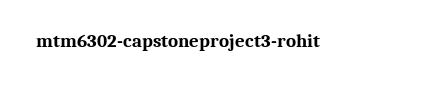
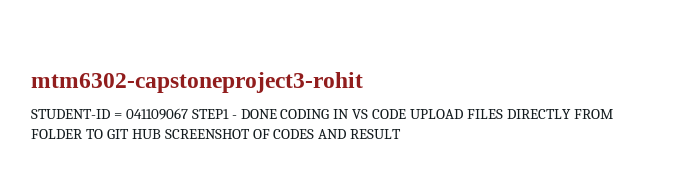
+ STUDENT-ID = 041109067 STEP1 - DONE CODING IN VS CODE UPLOAD FILES DIRECTLY FROM FOLDER TO GIT HUB SCREENSHOT OF CODES AND RESULT

